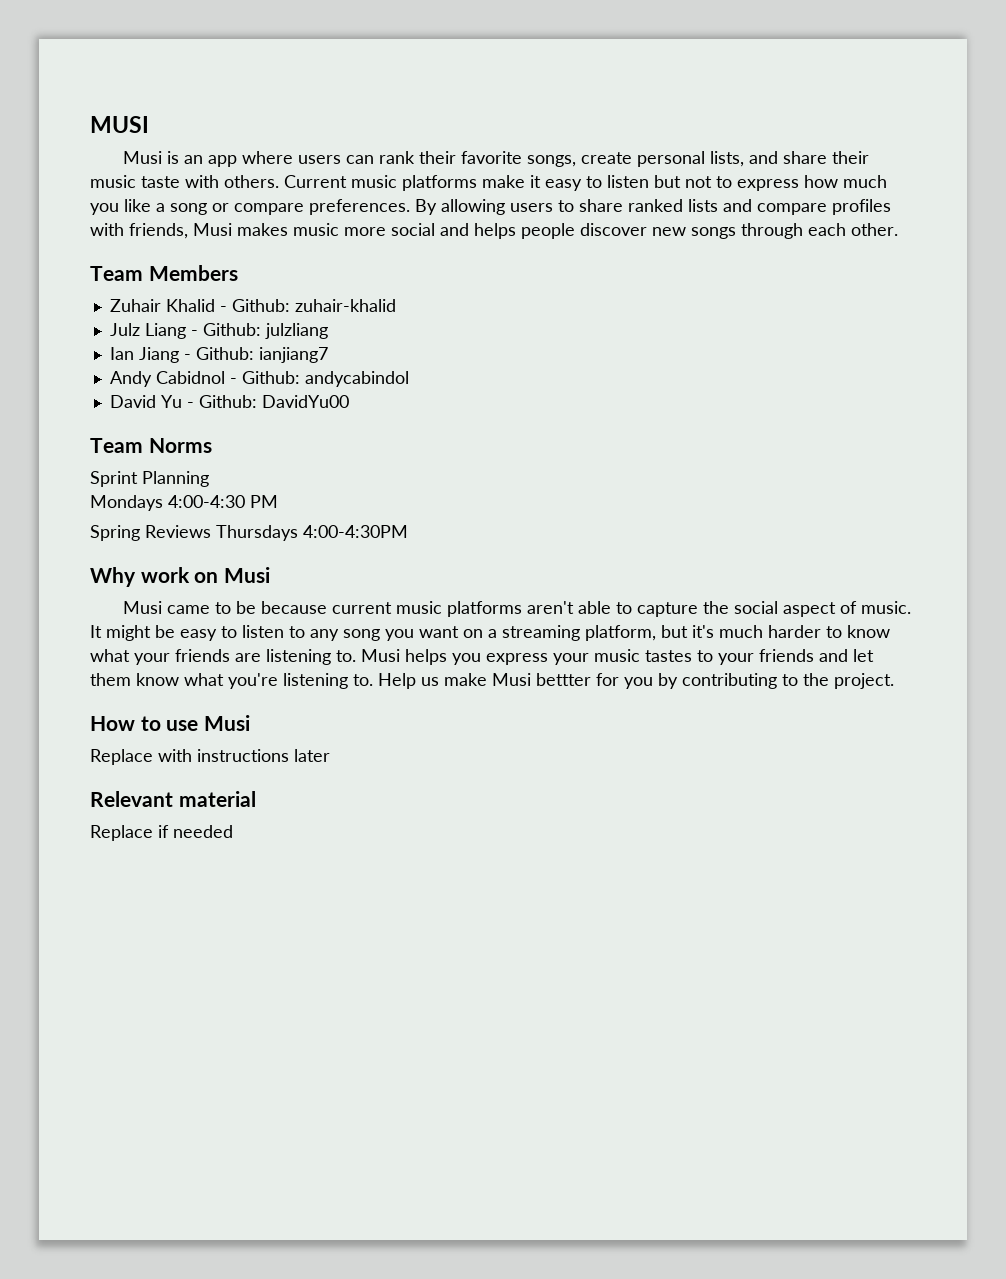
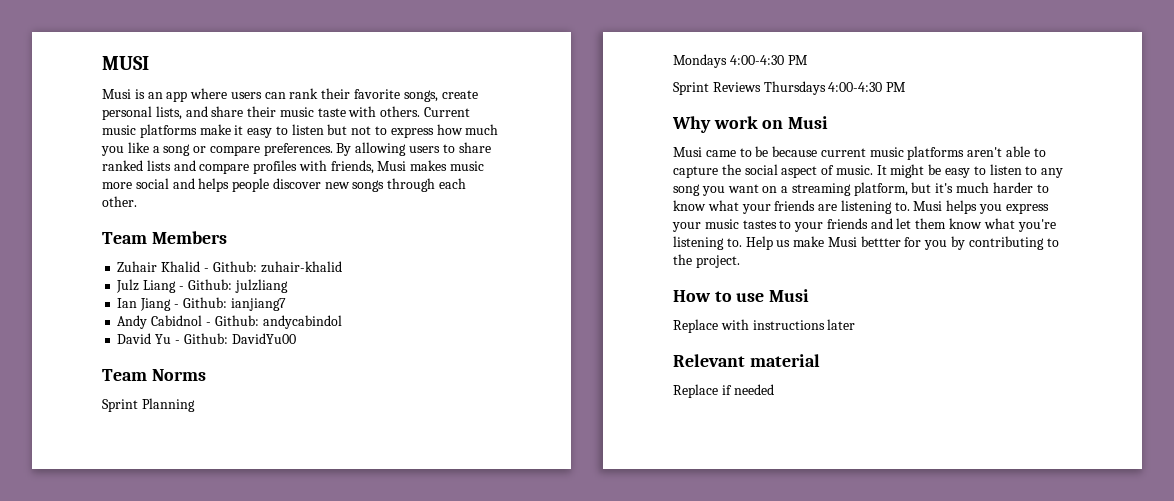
- Spring Reviews Thursdays 4:00-4:30PM
+ Sprint Reviews Thursdays 4:00-4:30 PM

